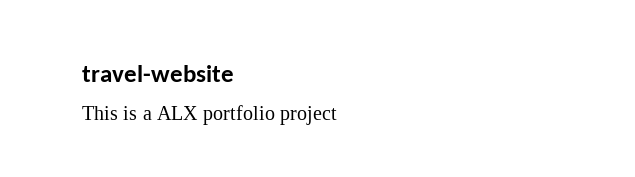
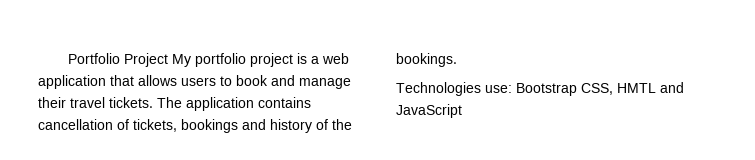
- travel-website
- This is a ALX portfolio project
+ Portfolio Project My portfolio project is a web application that allows users to book and manage their travel tickets. The application contains cancellation of tickets, bookings and history of the bookings.
+ Technologies use: Bootstrap CSS, HMTL and JavaScript

